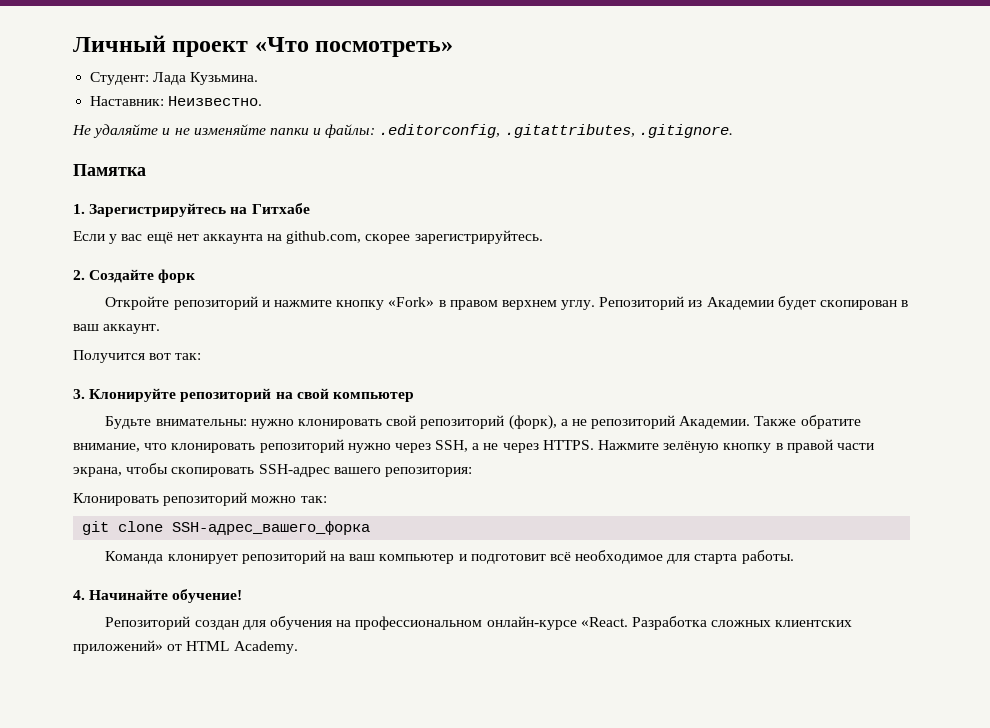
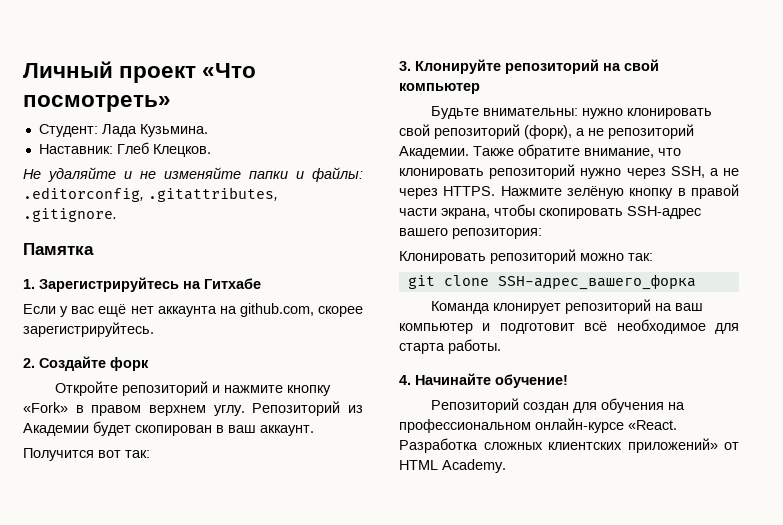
- Наставник: Неизвестно.
+ Наставник: Глеб Клецков.

